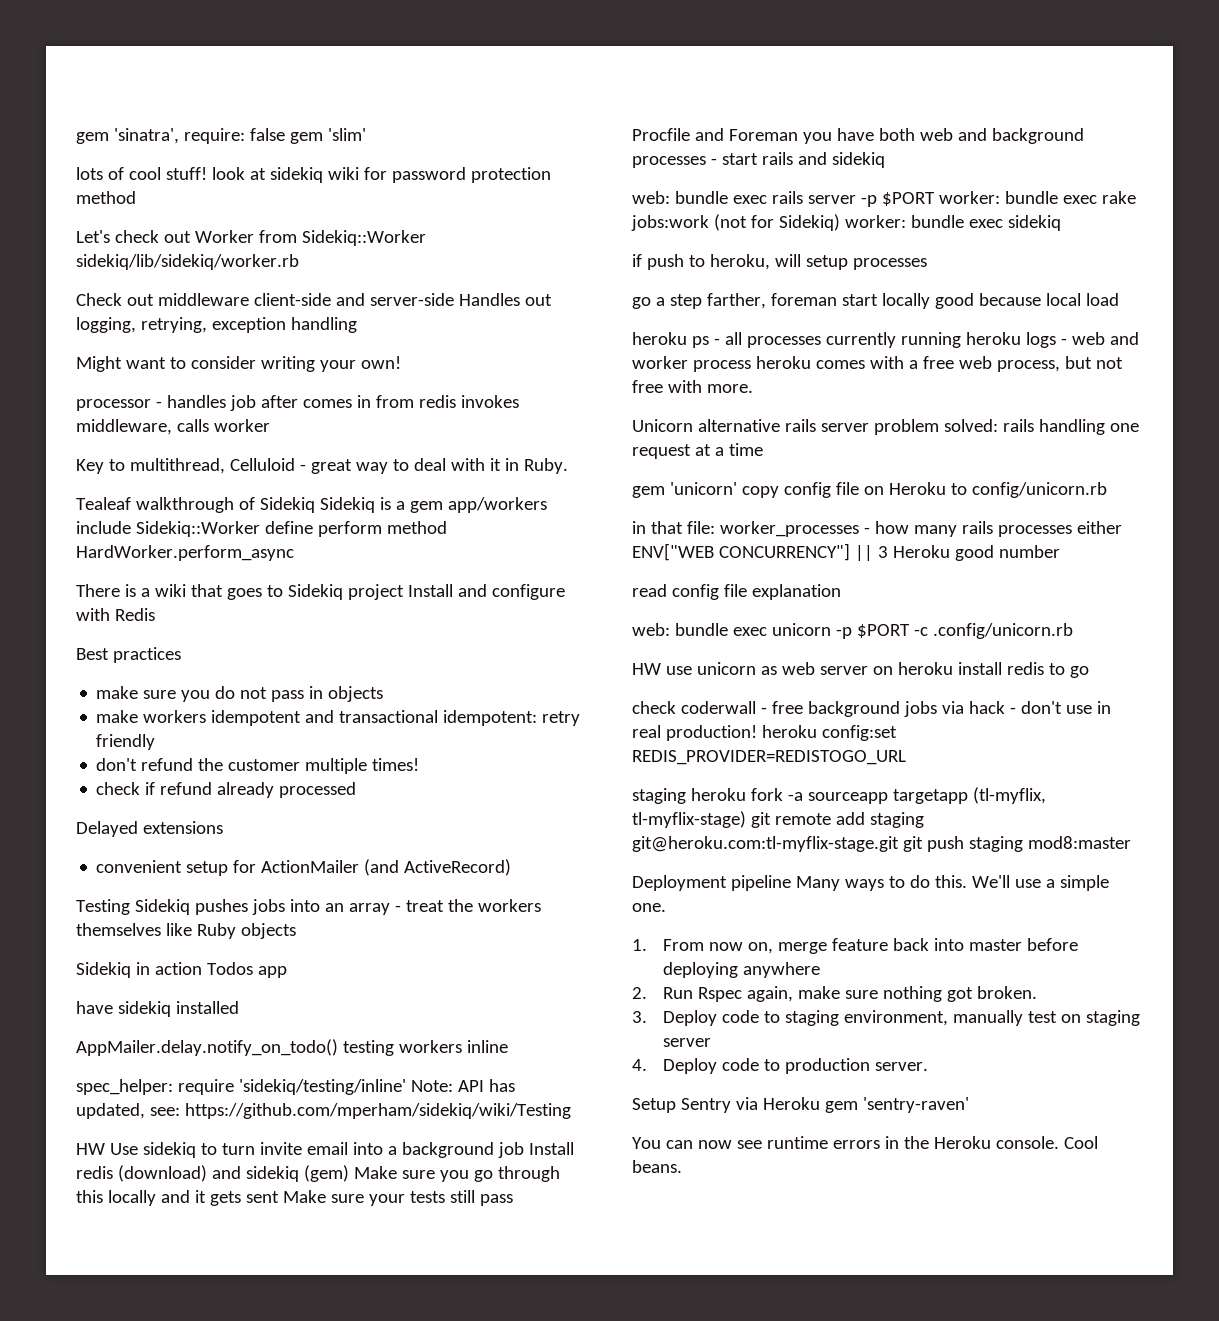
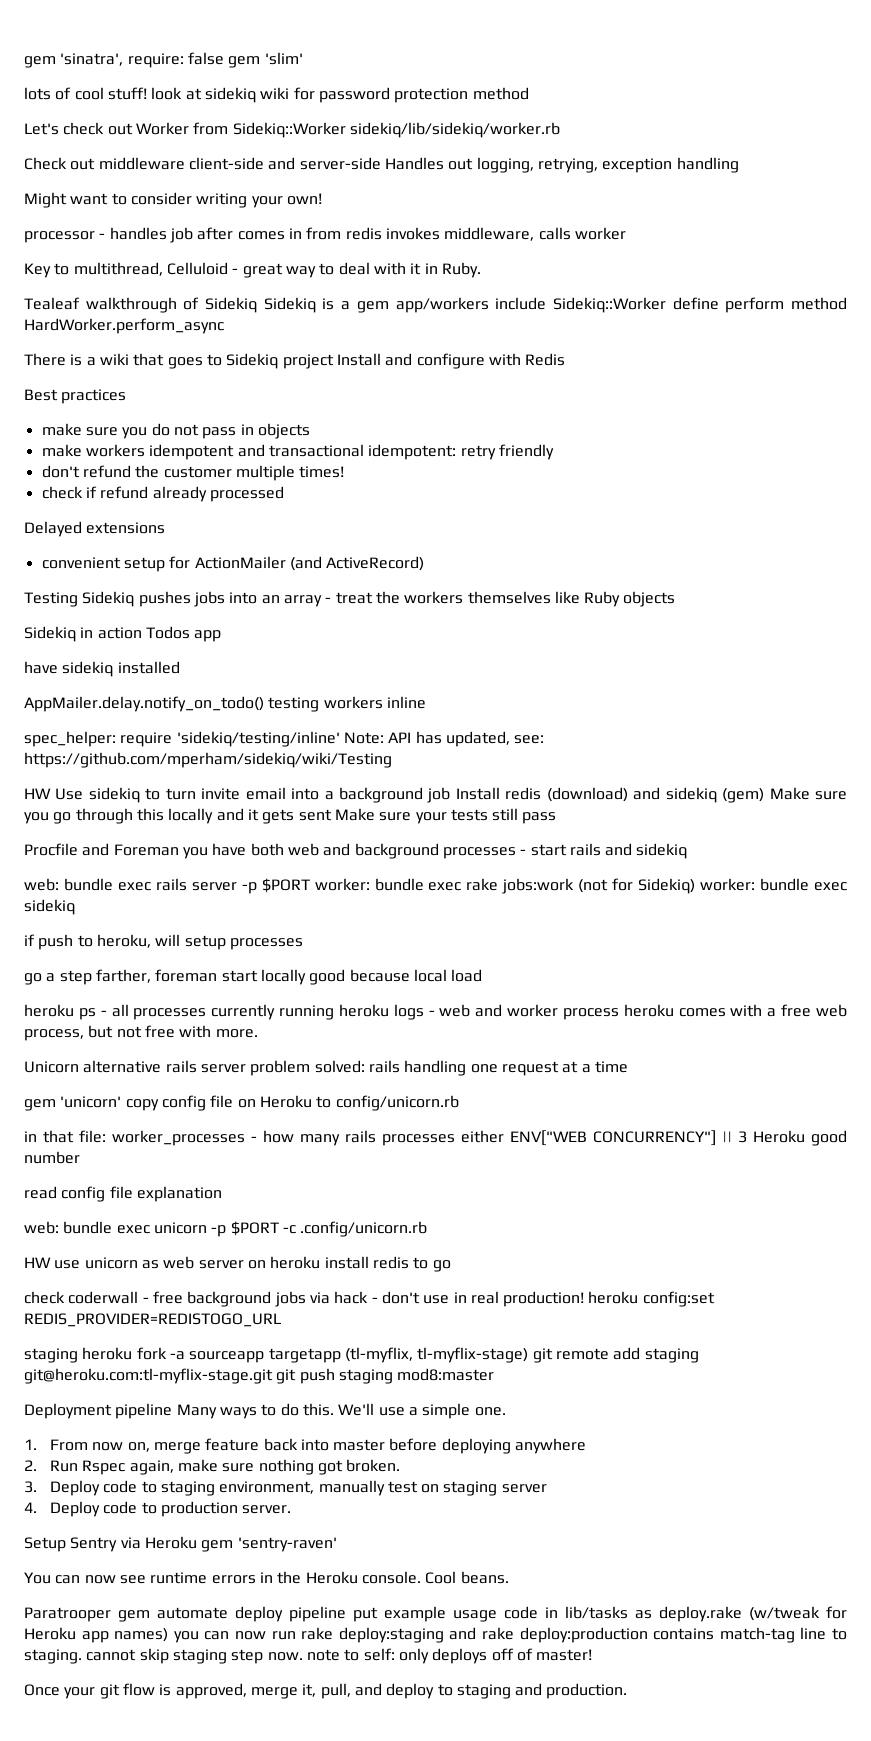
+ Paratrooper gem automate deploy pipeline put example usage code in lib/tasks as deploy.rake (w/tweak for Heroku app names) you can now run rake deploy:staging and rake deploy:production contains match-tag line to staging. cannot skip staging step now. note to self: only deploys off of master!
+ Once your git flow is approved, merge it, pull, and deploy to staging and production.

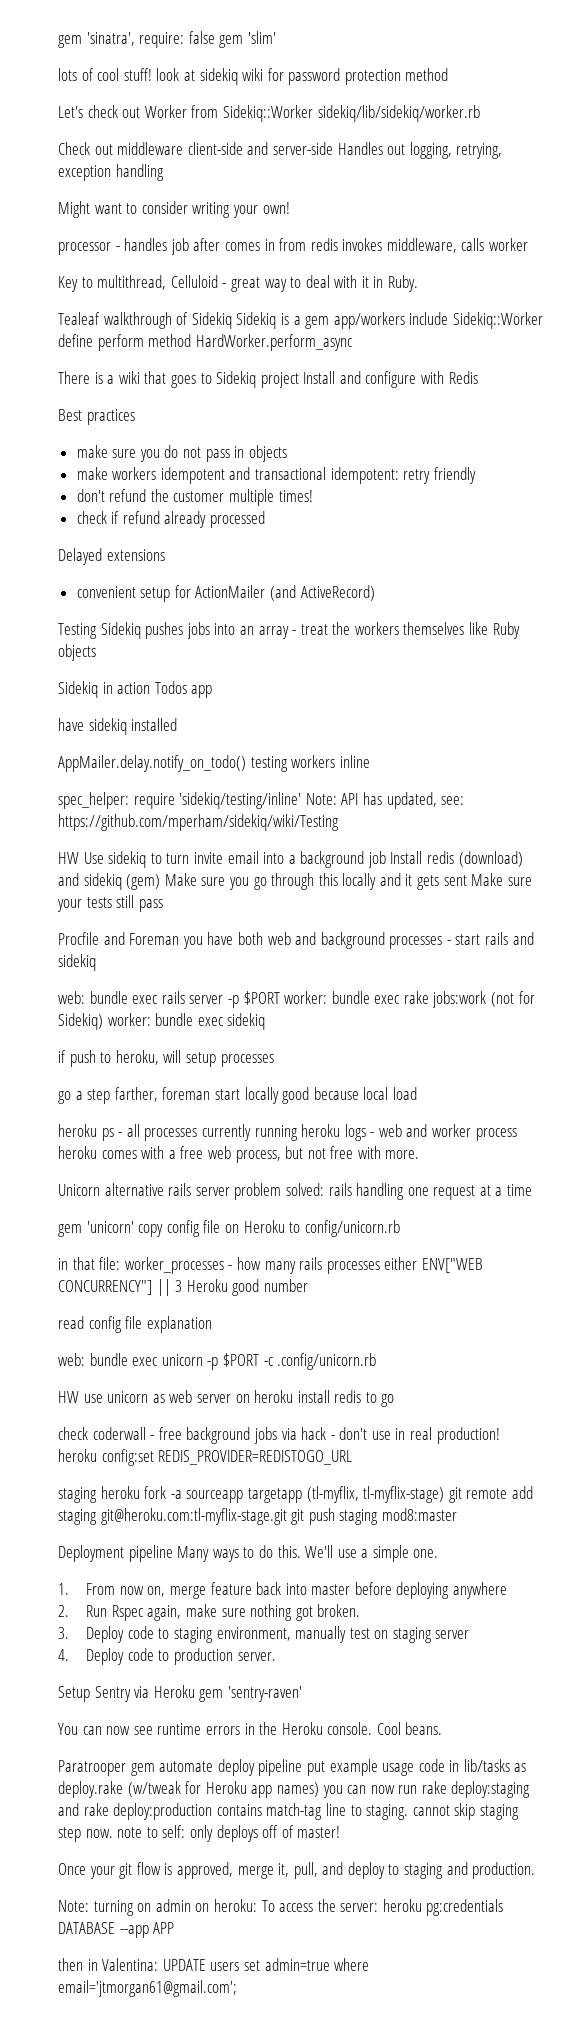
+ Note: turning on admin on heroku: To access the server: heroku pg:credentials DATABASE --app APP
+ then in Valentina: UPDATE users set admin=true where email='jtmorgan61@gmail.com';

